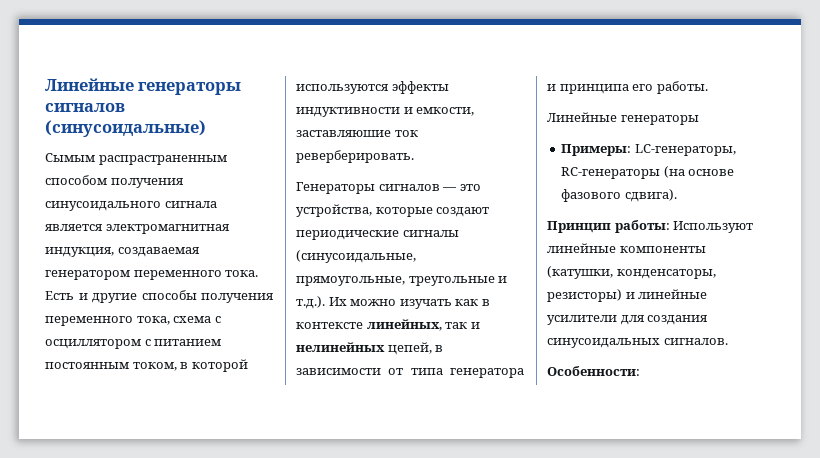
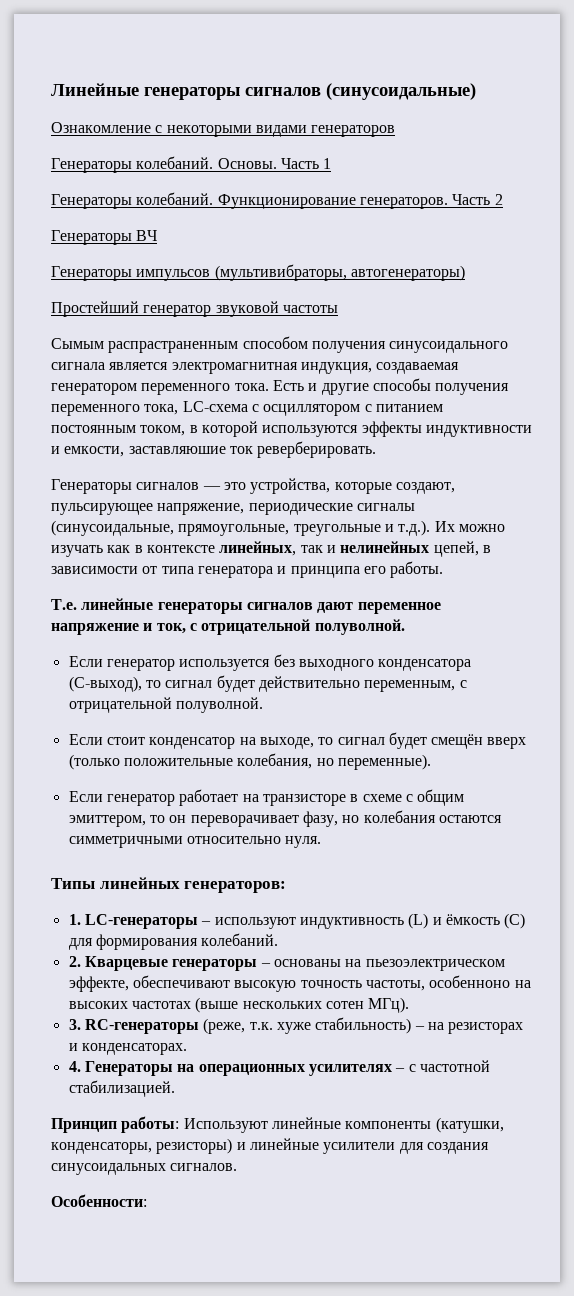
+ Ознакомление с некоторыми видами генераторов
+ Генераторы колебаний. Основы. Часть 1
+ Генераторы колебаний. Функционирование генераторов. Часть 2
+ Генераторы ВЧ
+ Генераторы импульсов (мультивибраторы, автогенераторы)
+ Простейший генератор звуковой частоты
- Есть и другие способы получения переменного тока, схема с осциллятором с питанием постоянным током, в которой используются эффекты индуктивности и емкости, заставляюшие ток реверберировать.
+ Есть и другие способы получения переменного тока, LC-схема с осциллятором с питанием постоянным током, в которой используются эффекты индуктивности и емкости, заставляюшие ток реверберировать.
- Генераторы сигналов — это устройства, которые создают периодические сигналы (синусоидальные, прямоугольные, треугольные и т.д.). Их можно изучать как в контексте линейных, так и нелинейных цепей, в зависимости от типа генератора и принципа его работы.
- Линейные генераторы
- Примеры: LC-генераторы, RC-генераторы (на основе фазового сдвига).
+ Генераторы сигналов — это устройства, которые создают, пульсирующее напряжение, периодические сигналы (синусоидальные, прямоугольные, треугольные и т.д.). Их можно изучать как в контексте линейных, так и нелинейных цепей, в зависимости от типа генератора и принципа его работы.
+ Т.е. линейные генераторы сигналов дают переменное напряжение и ток, с отрицательной полуволной.
+ Если генератор используется без выходного конденсатора (С-выход), то сигнал будет действительно переменным, с отрицательной полуволной.
+ Если стоит конденсатор на выходе, то сигнал будет смещён вверх (только положительные колебания, но переменные).
+ Если генератор работает на транзисторе в схеме с общим эмиттером, то он переворачивает фазу, но колебания остаются симметричными относительно нуля.
+ Типы линейных генераторов:
+ 1. LC-генераторы – используют индуктивность (L) и ёмкость (C) для формирования колебаний.
+ 2. Кварцевые генераторы – основаны на пьезоэлектрическом эффекте, обеспечивают высокую точность частоты, особенноно на высоких частотах (выше нескольких сотен МГц).
+ 3. RC-генераторы (реже, т.к. хуже стабильность) – на резисторах и конденсаторах.
+ 4. Генераторы на операционных усилителях – с частотной стабилизацией.

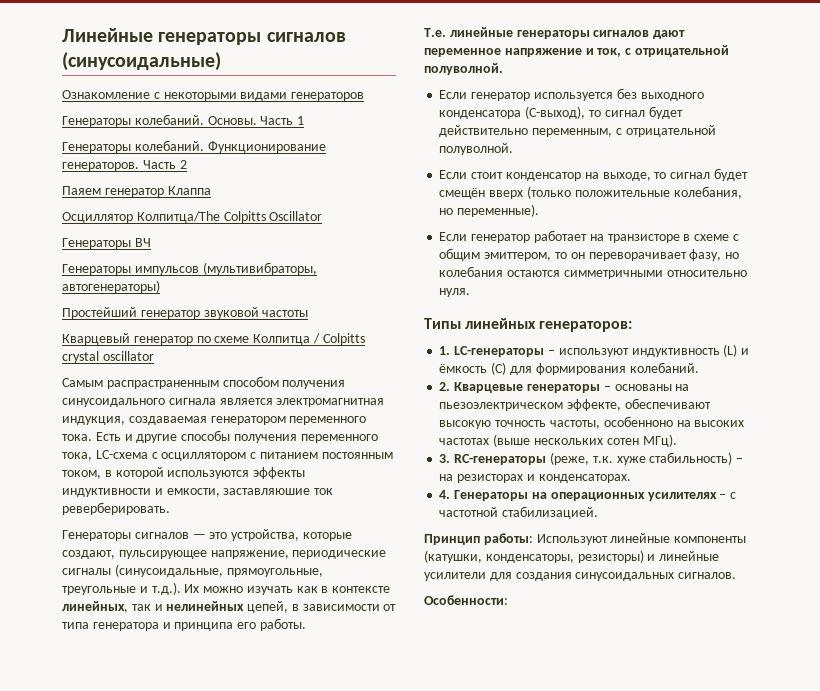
+ Паяем генератор Клаппа
+ Осциллятор Колпитца/The Colpitts Oscillator
- Сымым распрастраненным способом получения синусоидального сигнала является электромагнитная индукция, создаваемая генератором переменного тока.
+ Кварцевый генератор по схеме Колпитца / Colpitts crystal oscillator
+ Самым распрастраненным способом получения синусоидального сигнала является электромагнитная индукция, создаваемая генератором переменного тока.

